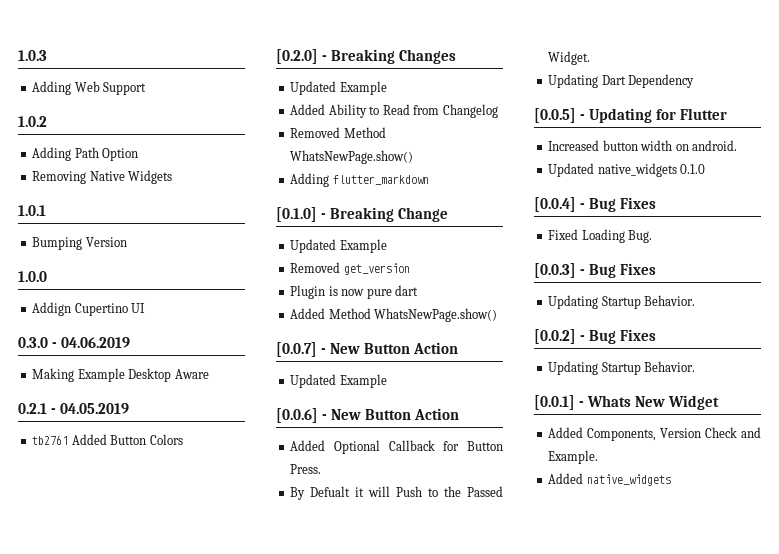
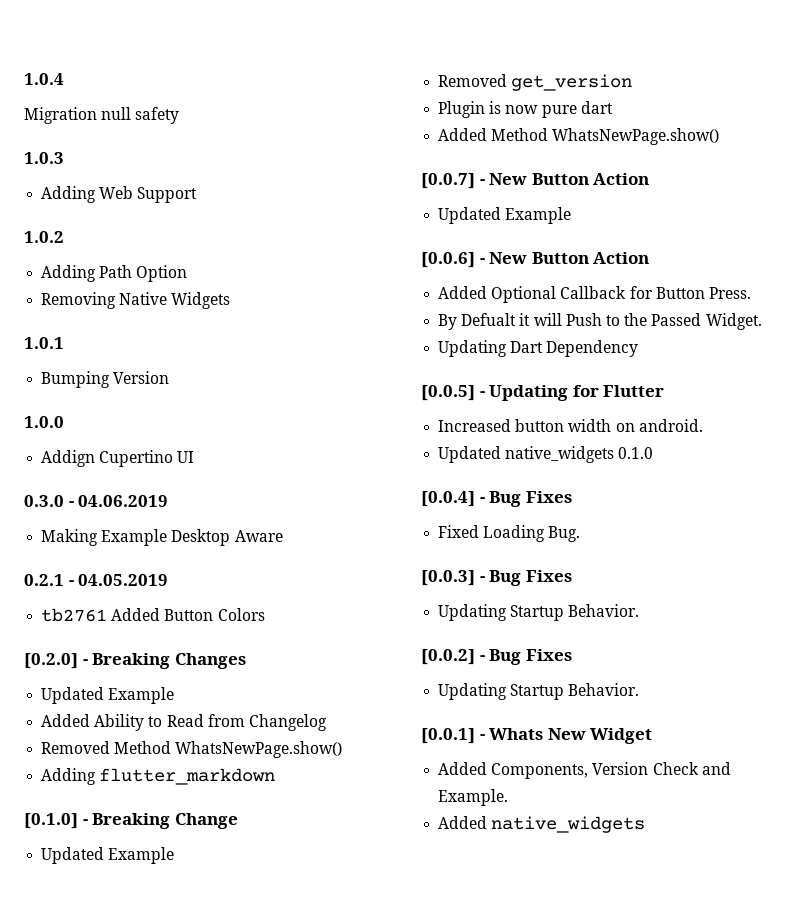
+ 1.0.4
+ Migration null safety

